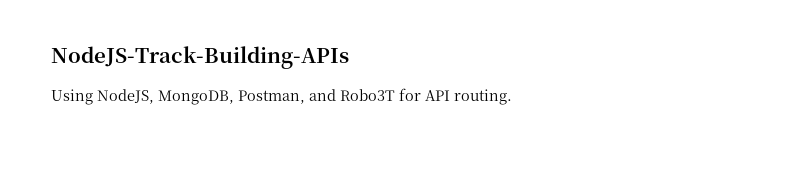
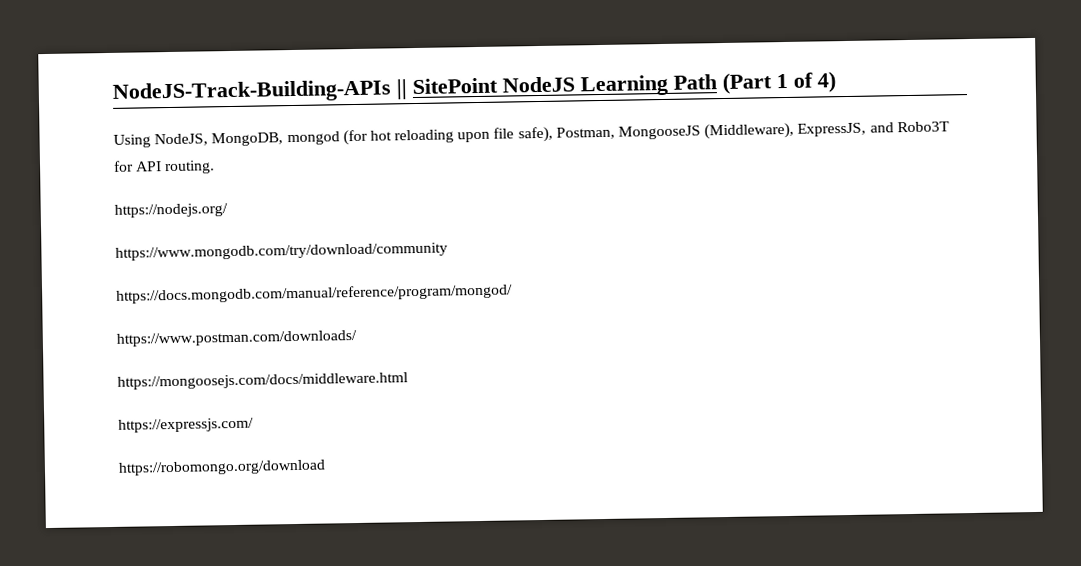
- NodeJS-Track-Building-APIs
- Using NodeJS, MongoDB, Postman, and Robo3T for API routing.
+ NodeJS-Track-Building-APIs || SitePoint NodeJS Learning Path (Part 1 of 4)
+ Using NodeJS, MongoDB, mongod (for hot reloading upon file safe), Postman, MongooseJS (Middleware), ExpressJS, and Robo3T for API routing.
+ https://nodejs.org/
+ https://www.mongodb.com/try/download/community
+ https://docs.mongodb.com/manual/reference/program/mongod/
+ https://www.postman.com/downloads/
+ https://mongoosejs.com/docs/middleware.html
+ https://expressjs.com/
+ https://robomongo.org/download

